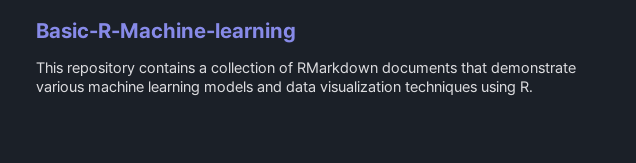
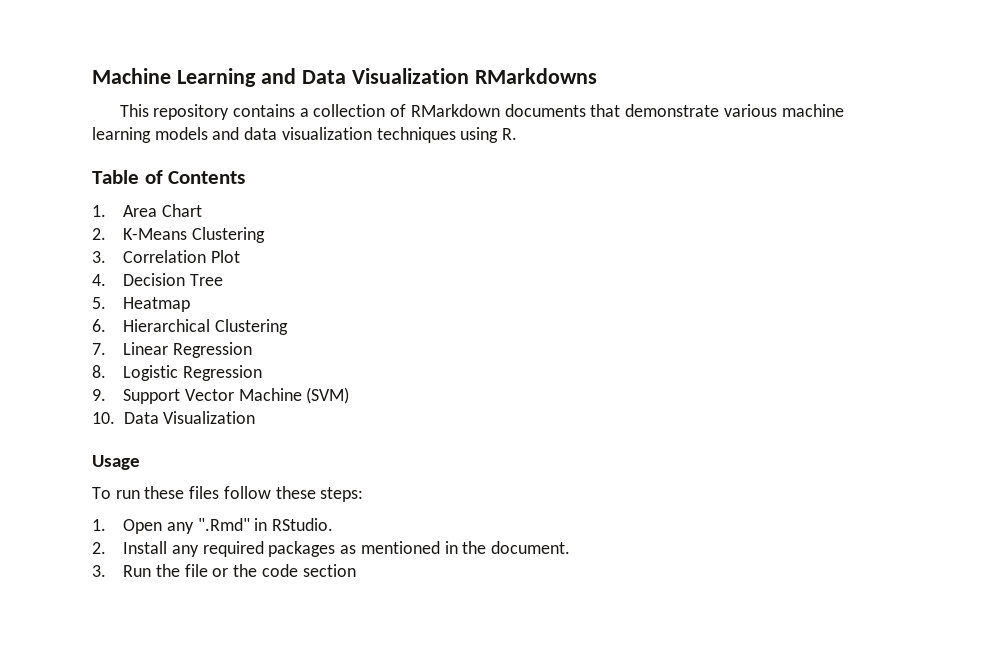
- Basic-R-Machine-learning
+ Machine Learning and Data Visualization RMarkdowns
+ Table of Contents
+ 1. Area Chart
+ 2. K-Means Clustering
+ 3. Correlation Plot
+ 4. Decision Tree
+ 5. Heatmap
+ 6. Hierarchical Clustering
+ 7. Linear Regression
+ 8. Logistic Regression
+ 9. Support Vector Machine (SVM)
+ 10. Data Visualization
+ Usage
+ To run these files follow these steps:
+ 1. Open any ".Rmd" in RStudio.
+ 2. Install any required packages as mentioned in the document.
+ 3. Run the file or the code section

